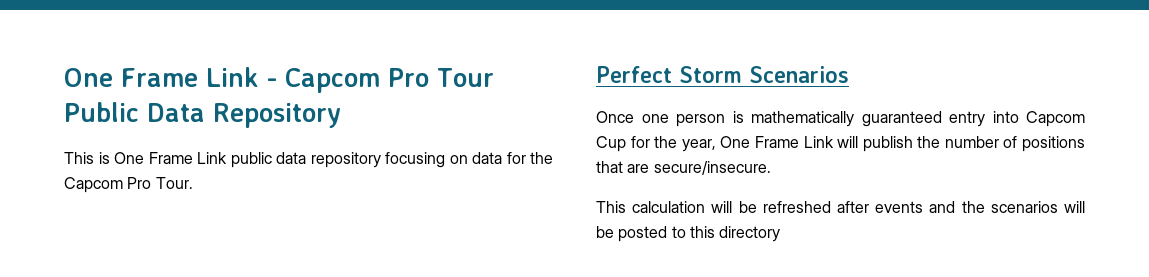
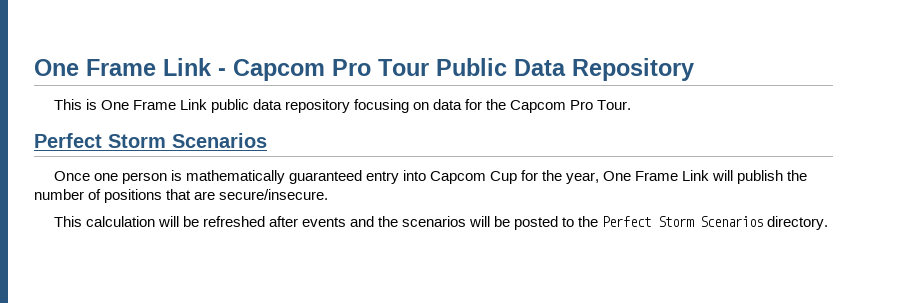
- This calculation will be refreshed after events and the scenarios will be posted to this directory
+ This calculation will be refreshed after events and the scenarios will be posted to the Perfect Storm Scenarios directory.

